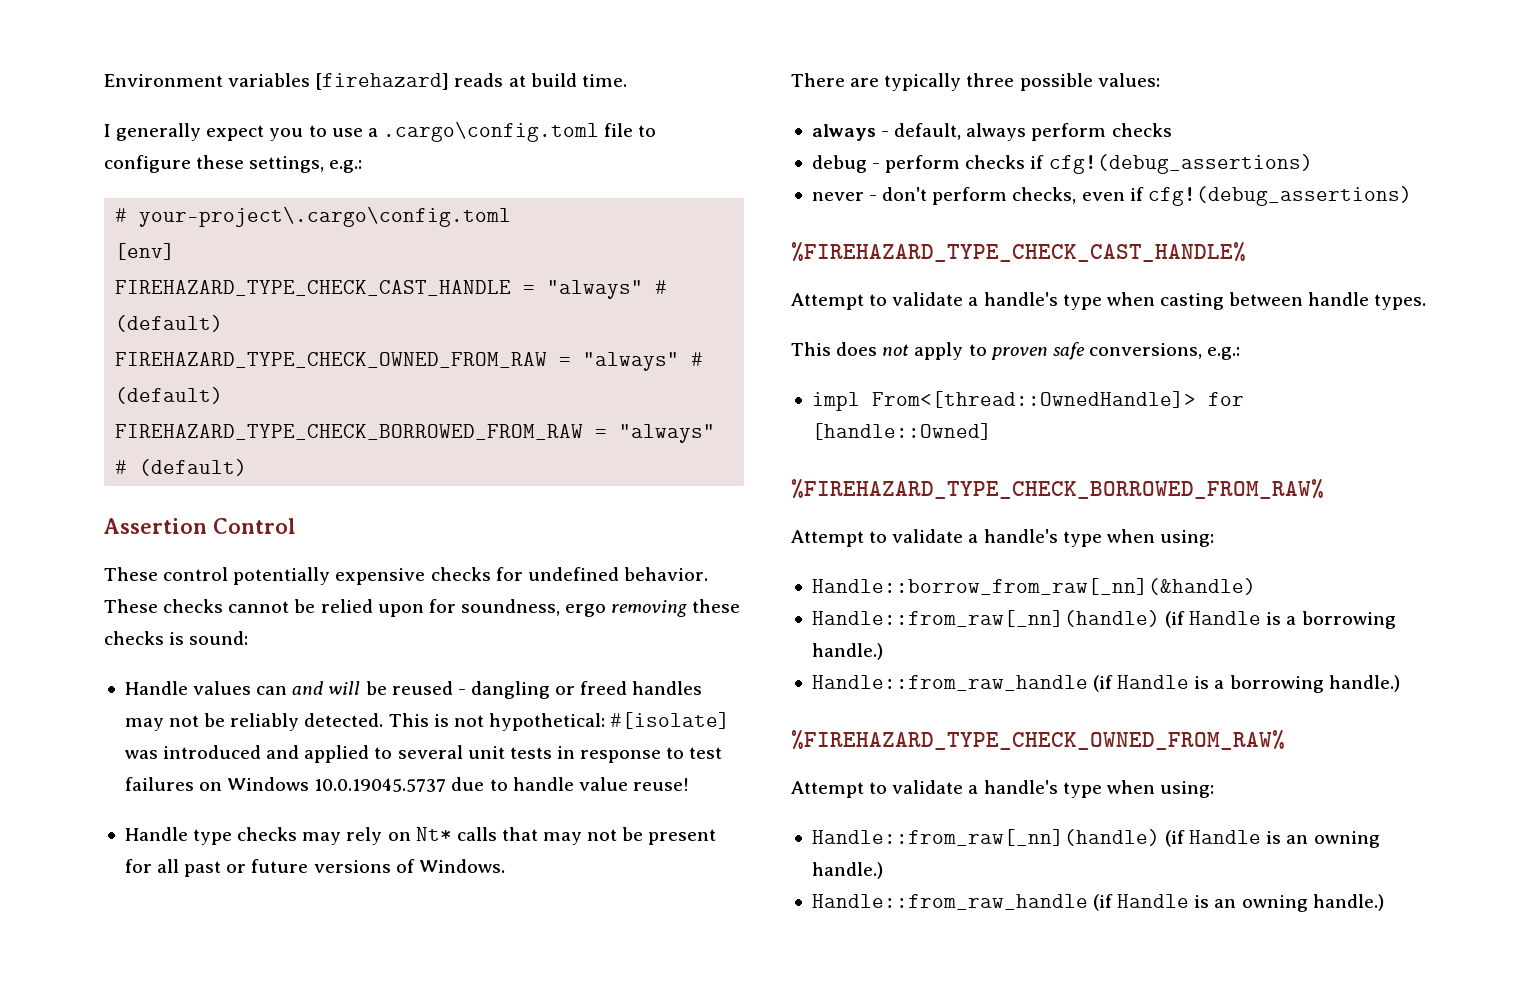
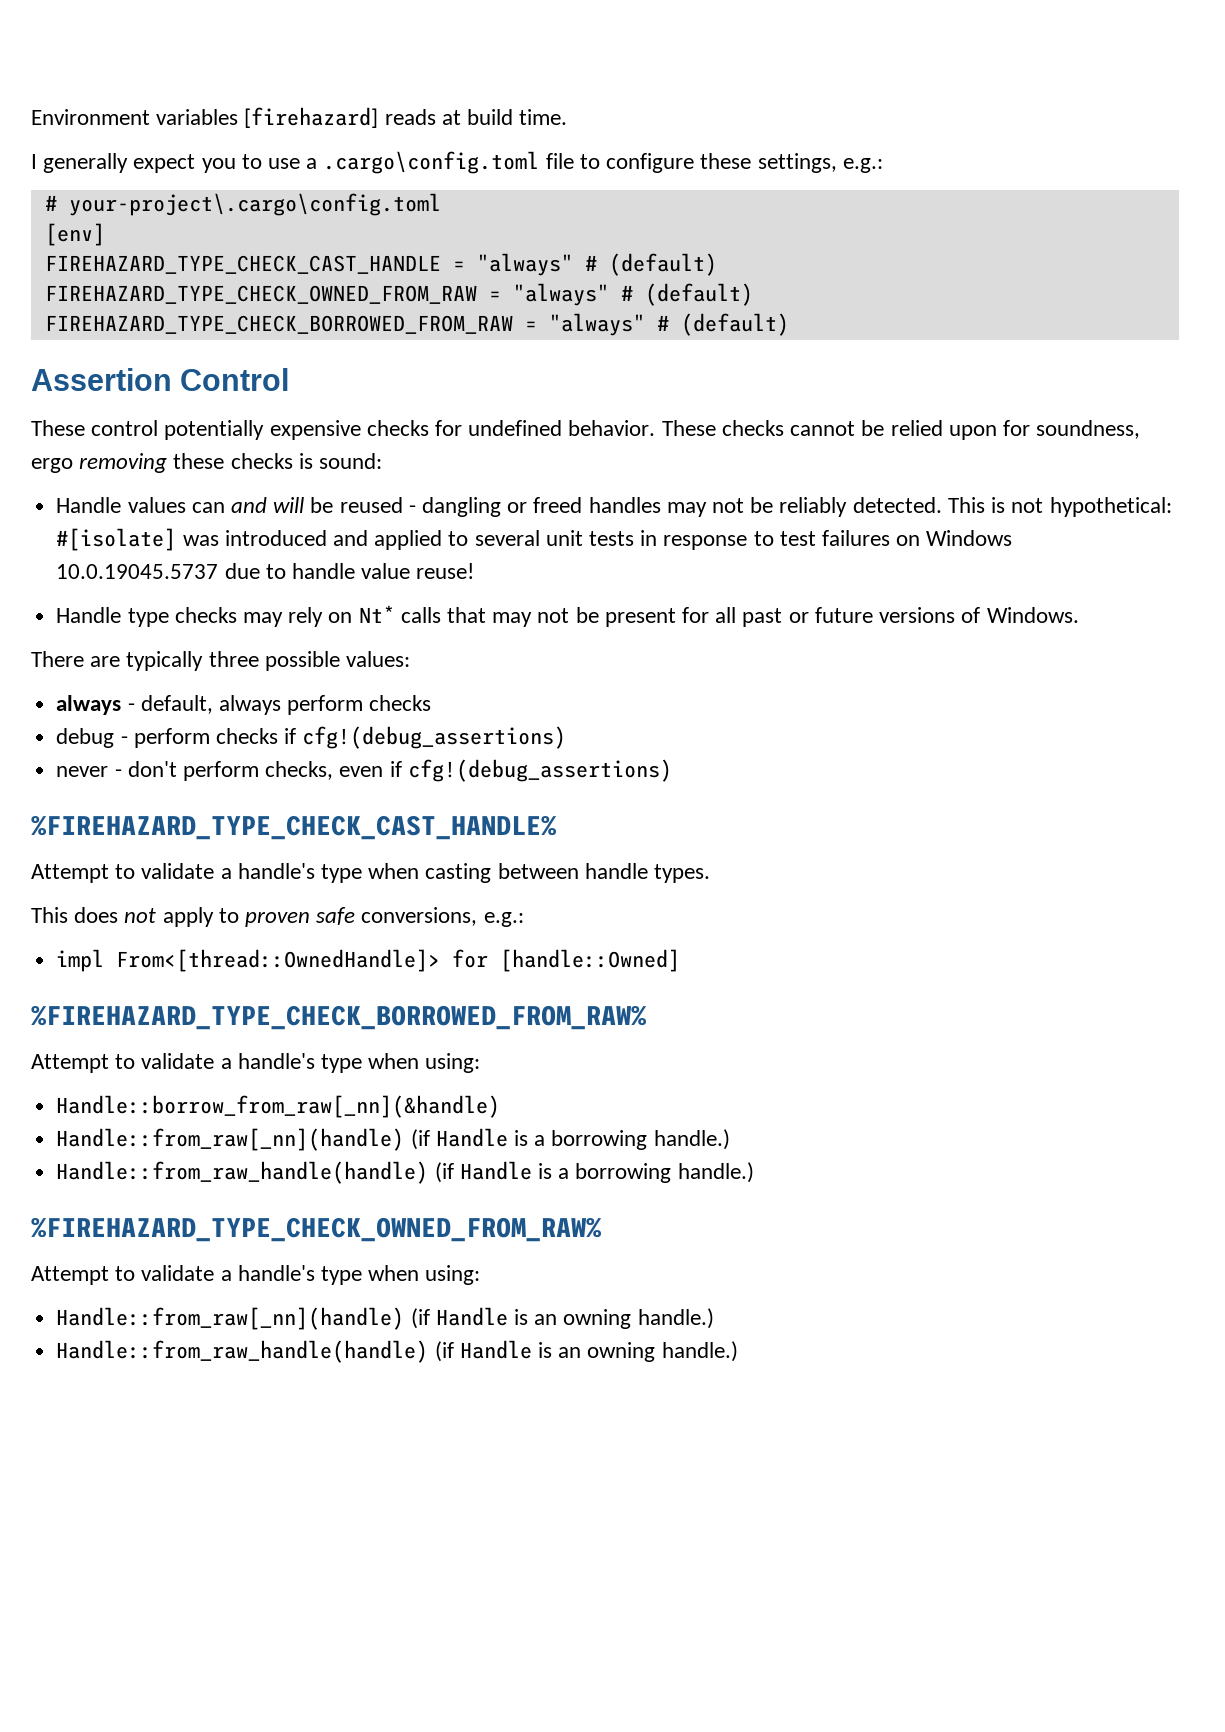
- Handle::from_raw_handle (if Handle is a borrowing handle.)
+ Handle::from_raw_handle(handle) (if Handle is a borrowing handle.)
- Handle::from_raw_handle (if Handle is an owning handle.)
+ Handle::from_raw_handle(handle) (if Handle is an owning handle.)

